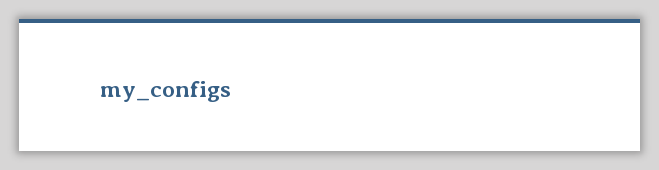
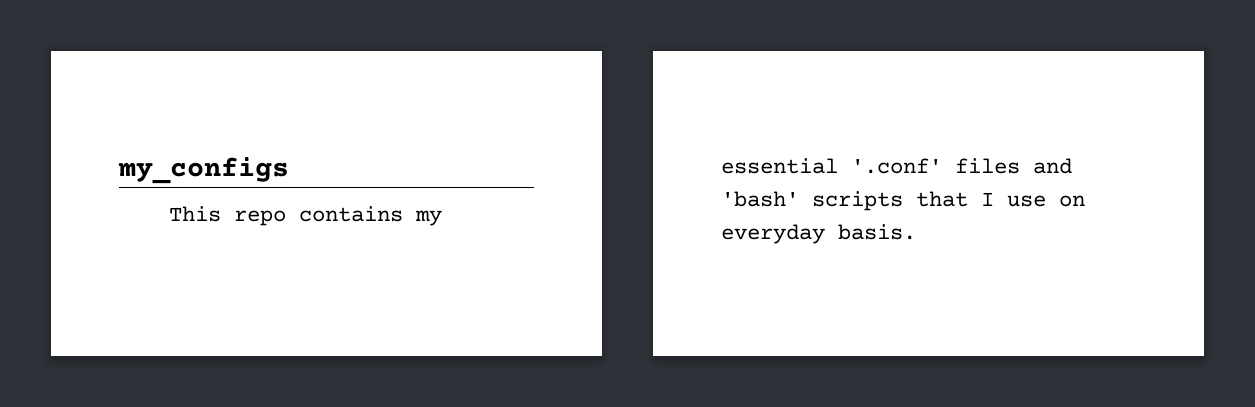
+ This repo contains my essential '.conf' files and 'bash' scripts that I use on everyday basis.

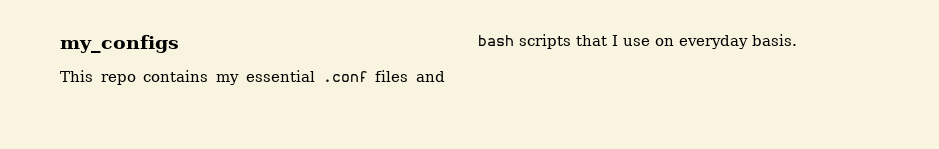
- This repo contains my essential '.conf' files and 'bash' scripts that I use on everyday basis.
+ This repo contains my essential .conf files and bash scripts that I use on everyday basis.

